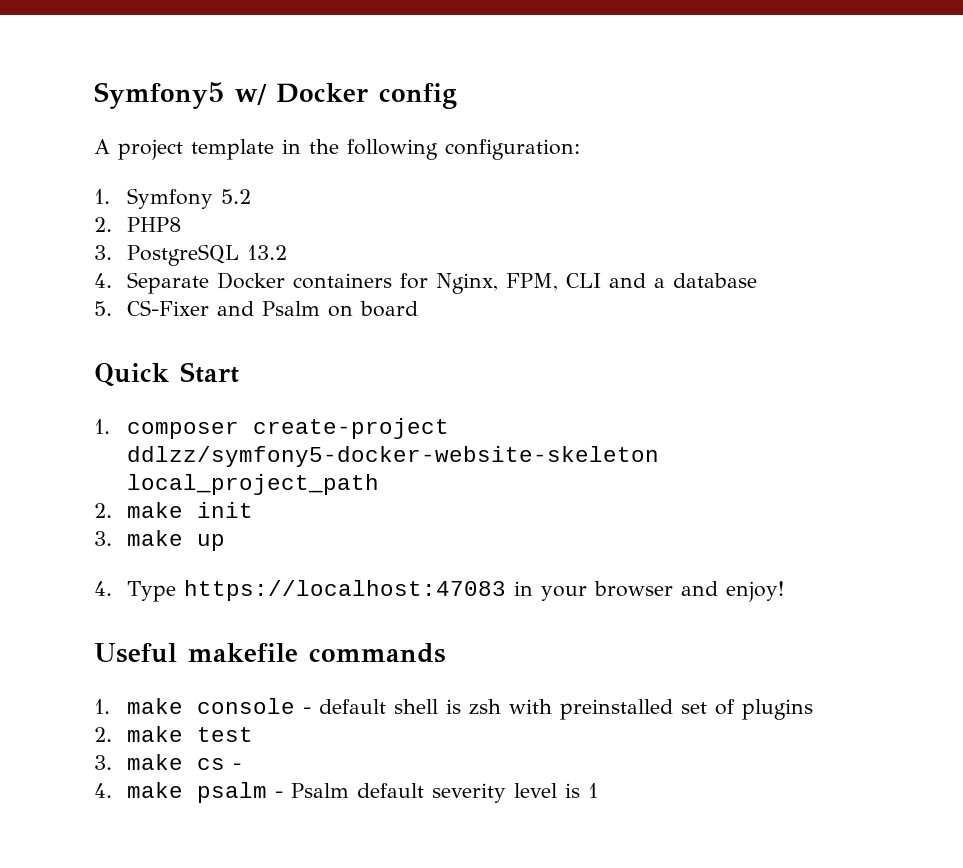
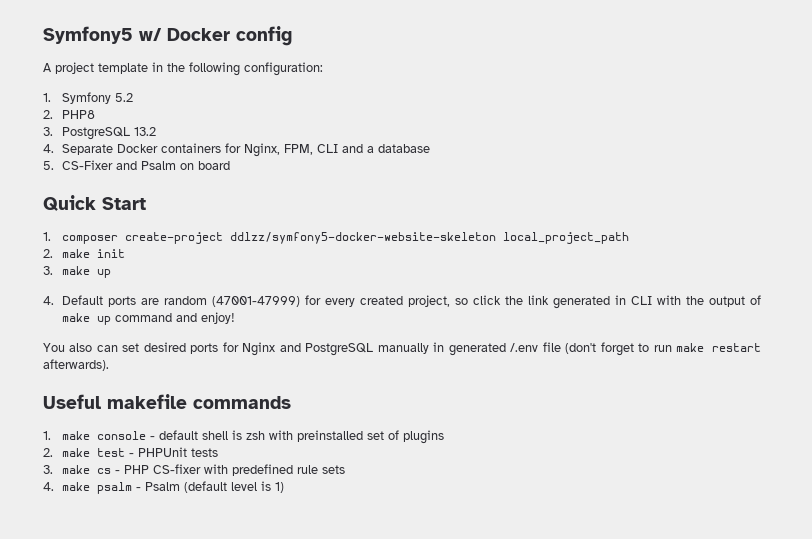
- 4. Type https://localhost:47083 in your browser and enjoy!
+ 4. Default ports are random (47001-47999) for every created project, so click the link generated in CLI with the output of make up command and enjoy!
+ You also can set desired ports for Nginx and PostgreSQL manually in generated /.env file (don't forget to run make restart afterwards).
- 2. make test
+ 2. make test - PHPUnit tests
- 3. make cs -
+ 3. make cs - PHP CS-fixer with predefined rule sets
- 4. make psalm - Psalm default severity level is 1
+ 4. make psalm - Psalm (default level is 1)

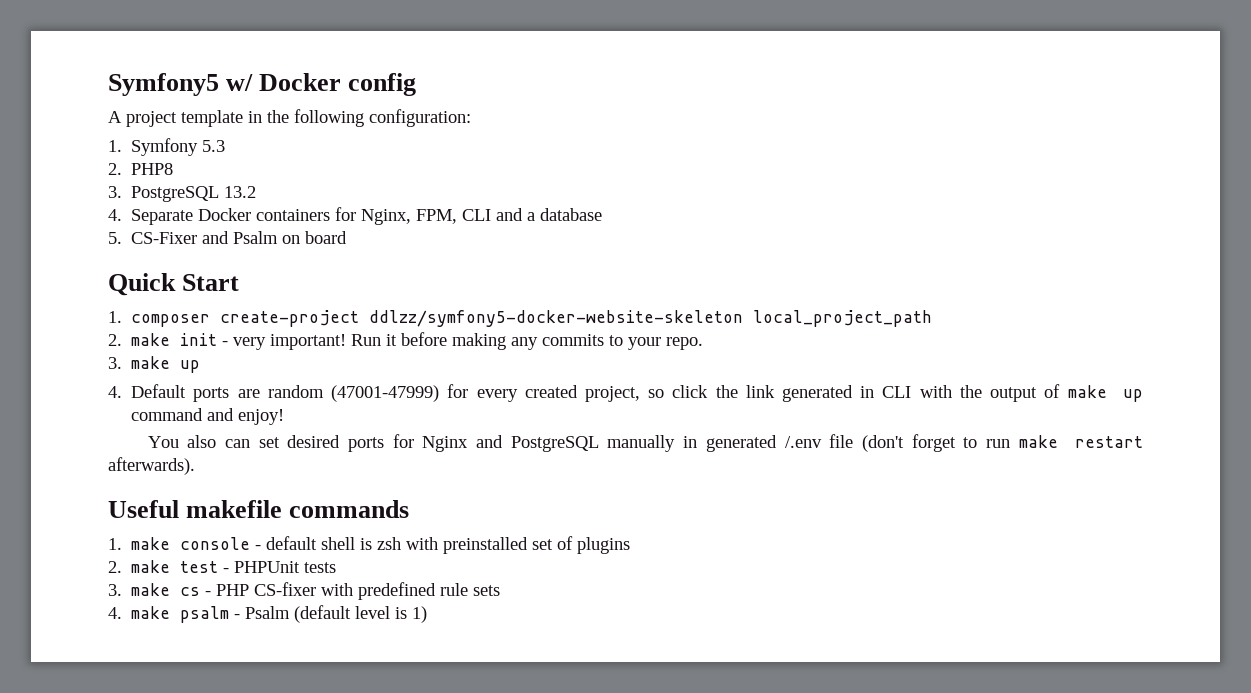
- 1. Symfony 5.2
+ 1. Symfony 5.3
- 2. make init
+ 2. make init - very important! Run it before making any commits to your repo.

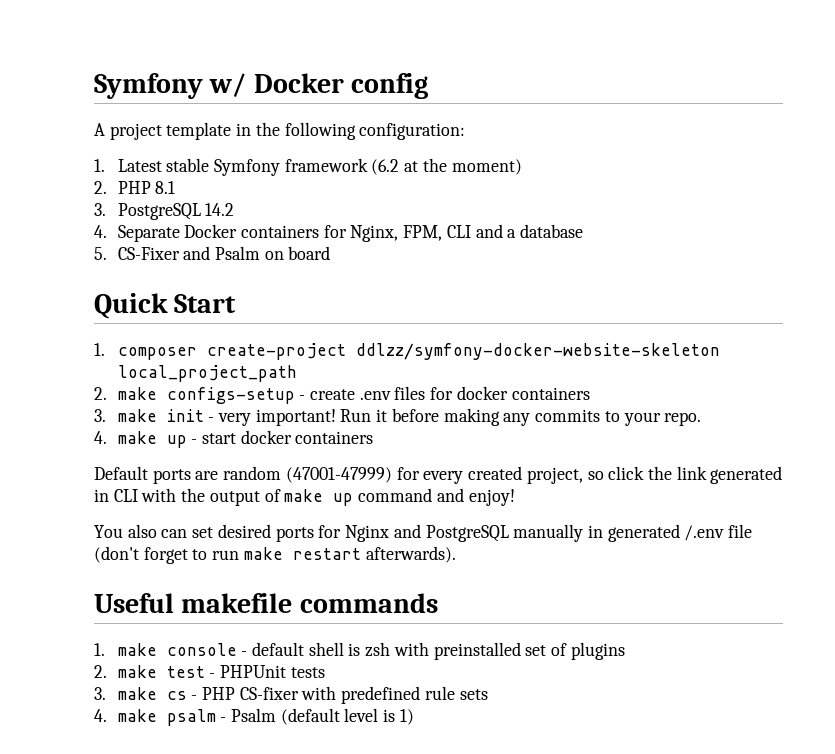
- Symfony5 w/ Docker config
+ Symfony w/ Docker config
- 1. Symfony 5.3
- 2. PHP8
+ 1. Latest stable Symfony framework (6.2 at the moment)
+ 2. PHP 8.1
- 3. PostgreSQL 13.2
+ 3. PostgreSQL 14.2
- 1. composer create-project ddlzz/symfony5-docker-website-skeleton local_project_path
+ 1. composer create-project ddlzz/symfony-docker-website-skeleton local_project_path
- 2. make init - very important!
+ 2. make configs-setup - create .env files for docker containers
+ 3. make init - very important!
- 3. make up
- 4. Default ports are random (47001-47999) for every created project, so click the link generated in CLI with the output of make up command and enjoy!
+ 4. make up - start docker containers
+ Default ports are random (47001-47999) for every created project, so click the link generated in CLI with the output of make up command and enjoy!

